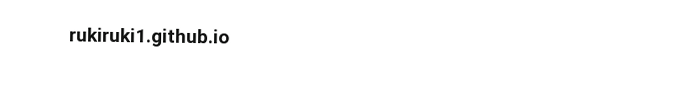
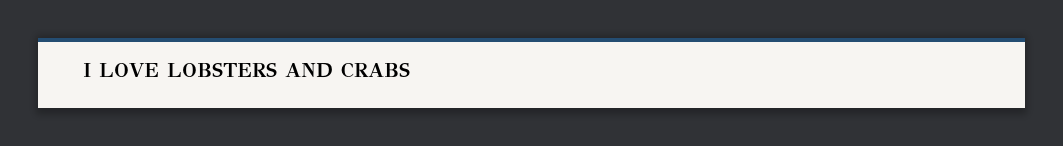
- rukiruki1.github.io
+ I LOVE LOBSTERS AND CRABS

